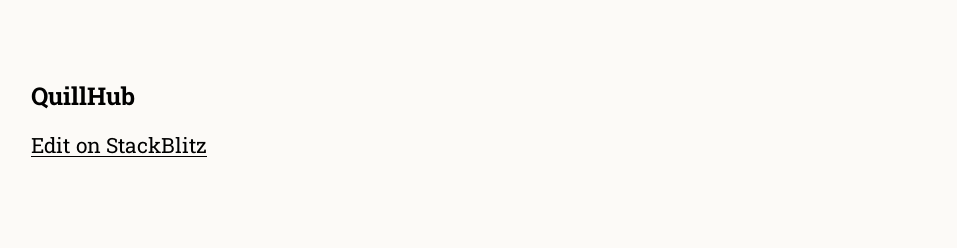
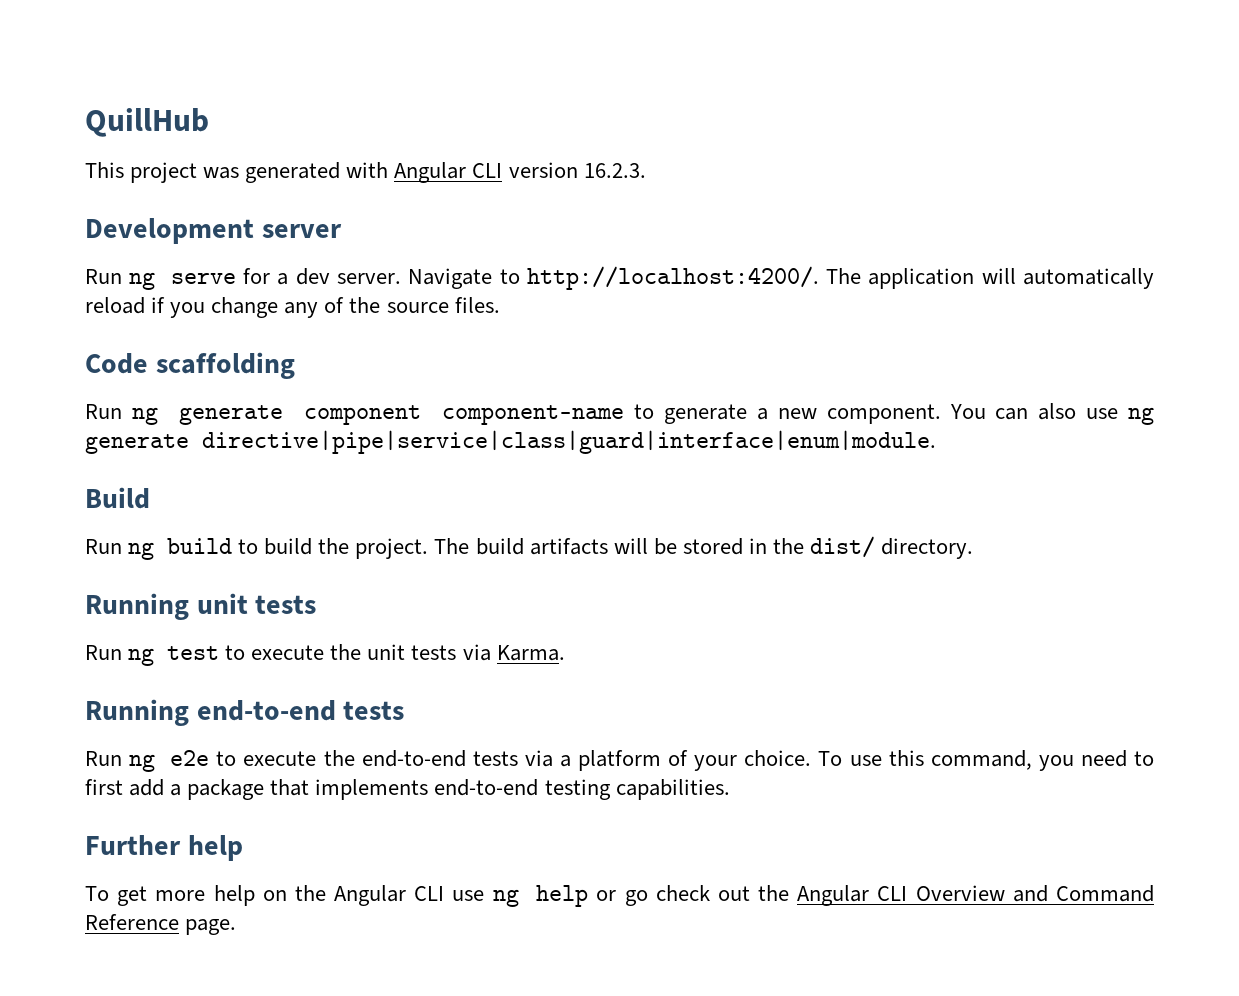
- Edit on StackBlitz
+ This project was generated with Angular CLI version 16.2.3.
+ Development server
+ Run ng serve for a dev server. Navigate to http://localhost:4200/. The application will automatically reload if you change any of the source files.
+ Code scaffolding
+ Run ng generate component component-name to generate a new component. You can also use ng generate directive|pipe|service|class|guard|interface|enum|module.
+ Build
+ Run ng build to build the project. The build artifacts will be stored in the dist/ directory.
+ Running unit tests
+ Run ng test to execute the unit tests via Karma.
+ Running end-to-end tests
+ Run ng e2e to execute the end-to-end tests via a platform of your choice. To use this command, you need to first add a package that implements end-to-end testing capabilities.
+ Further help
+ To get more help on the Angular CLI use ng help or go check out the Angular CLI Overview and Command Reference page.

